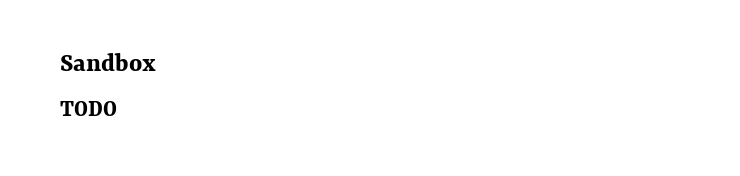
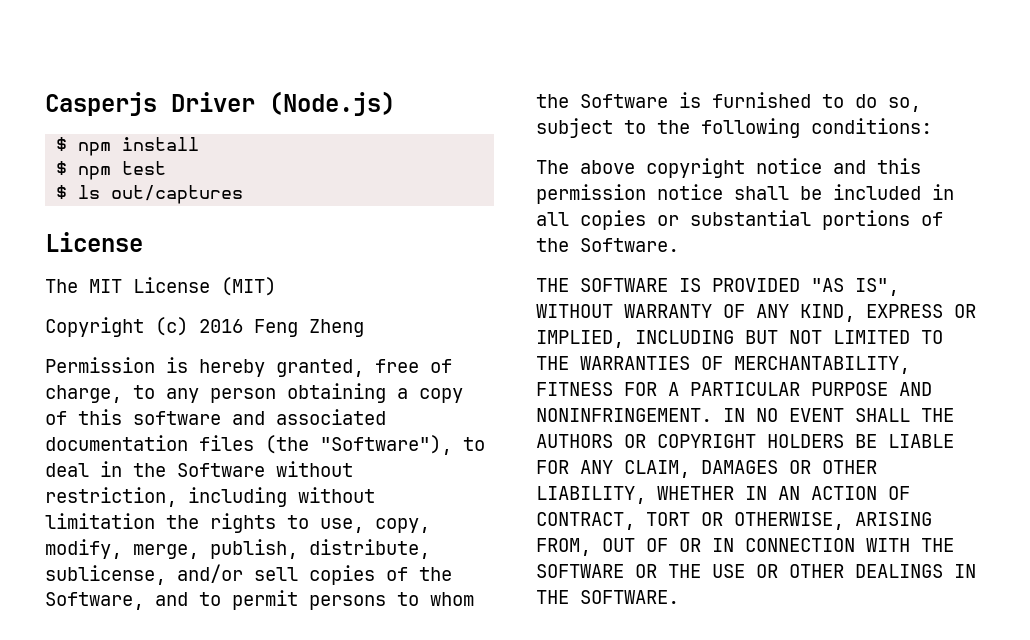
- Sandbox
- TODO
+ Casperjs Driver (Node.js)
+ $ npm install
+ $ npm test
+ $ ls out/captures
+ License
+ The MIT License (MIT)
+ Copyright (c) 2016 Feng Zheng
+ Permission is hereby granted, free of charge, to any person obtaining a copy of this software and associated documentation files (the "Software"), to deal in the Software without restriction, including without limitation the rights to use, copy, modify, merge, publish, distribute, sublicense, and/or sell copies of the Software, and to permit persons to whom the Software is furnished to do so, subject to the following conditions:
+ The above copyright notice and this permission notice shall be included in all copies or substantial portions of the Software.
+ THE SOFTWARE IS PROVIDED "AS IS", WITHOUT WARRANTY OF ANY KIND, EXPRESS OR IMPLIED, INCLUDING BUT NOT LIMITED TO THE WARRANTIES OF MERCHANTABILITY, FITNESS FOR A PARTICULAR PURPOSE AND NONINFRINGEMENT. IN NO EVENT SHALL THE AUTHORS OR COPYRIGHT HOLDERS BE LIABLE FOR ANY CLAIM, DAMAGES OR OTHER LIABILITY, WHETHER IN AN ACTION OF CONTRACT, TORT OR OTHERWISE, ARISING FROM, OUT OF OR IN CONNECTION WITH THE SOFTWARE OR THE USE OR OTHER DEALINGS IN THE SOFTWARE.

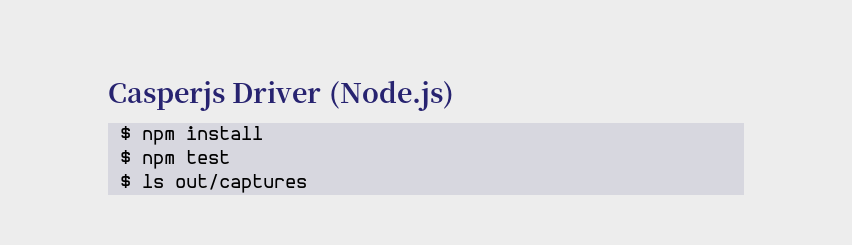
  $ ls out/captures
- License
- The MIT License (MIT)
- Copyright (c) 2016 Feng Zheng
- Permission is hereby granted, free of charge, to any person obtaining a copy of this software and associated documentation files (the "Software"), to deal in the Software without restriction, including without limitation the rights to use, copy, modify, merge, publish, distribute, sublicense, and/or sell copies of the Software, and to permit persons to whom the Software is furnished to do so, subject to the following conditions:
- The above copyright notice and this permission notice shall be included in all copies or substantial portions of the Software.
- THE SOFTWARE IS PROVIDED "AS IS", WITHOUT WARRANTY OF ANY KIND, EXPRESS OR IMPLIED, INCLUDING BUT NOT LIMITED TO THE WARRANTIES OF MERCHANTABILITY, FITNESS FOR A PARTICULAR PURPOSE AND NONINFRINGEMENT. IN NO EVENT SHALL THE AUTHORS OR COPYRIGHT HOLDERS BE LIABLE FOR ANY CLAIM, DAMAGES OR OTHER LIABILITY, WHETHER IN AN ACTION OF CONTRACT, TORT OR OTHERWISE, ARISING FROM, OUT OF OR IN CONNECTION WITH THE SOFTWARE OR THE USE OR OTHER DEALINGS IN THE SOFTWARE.

